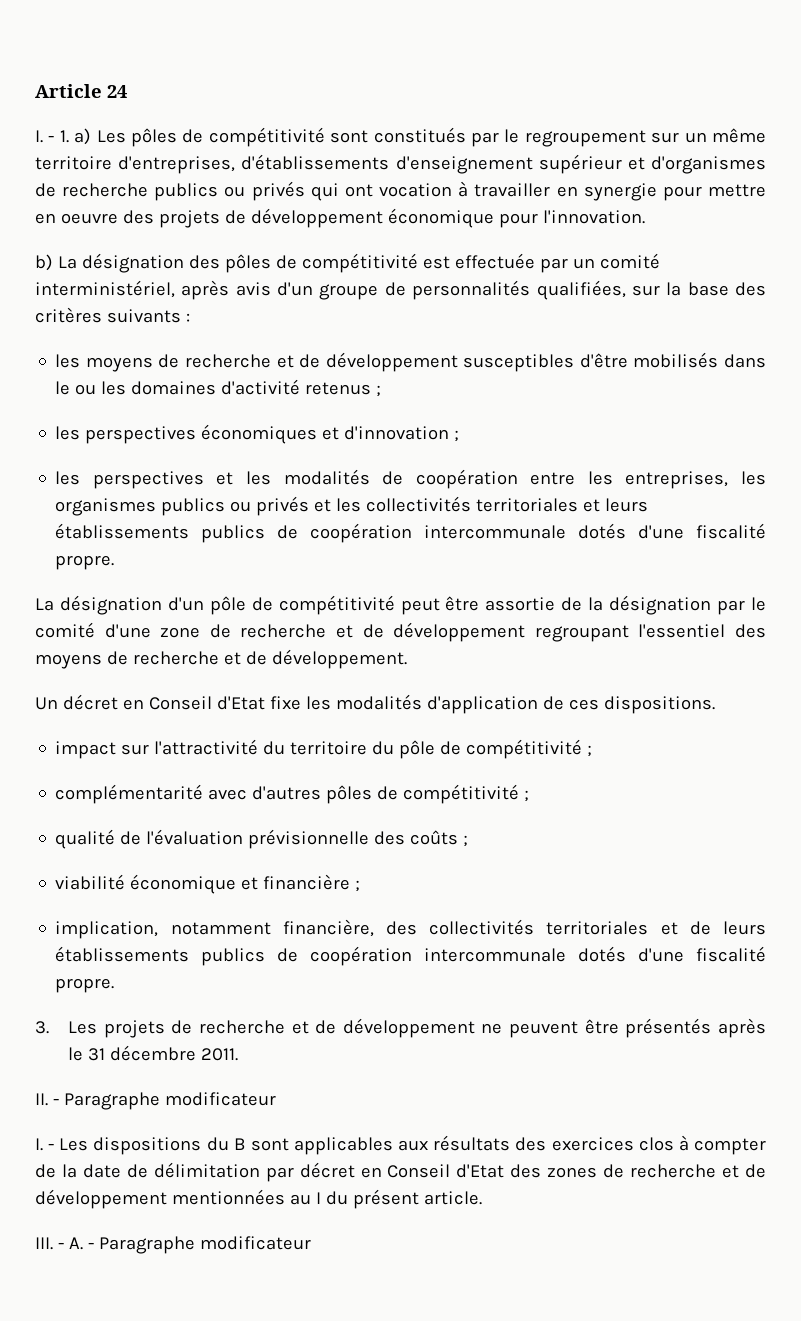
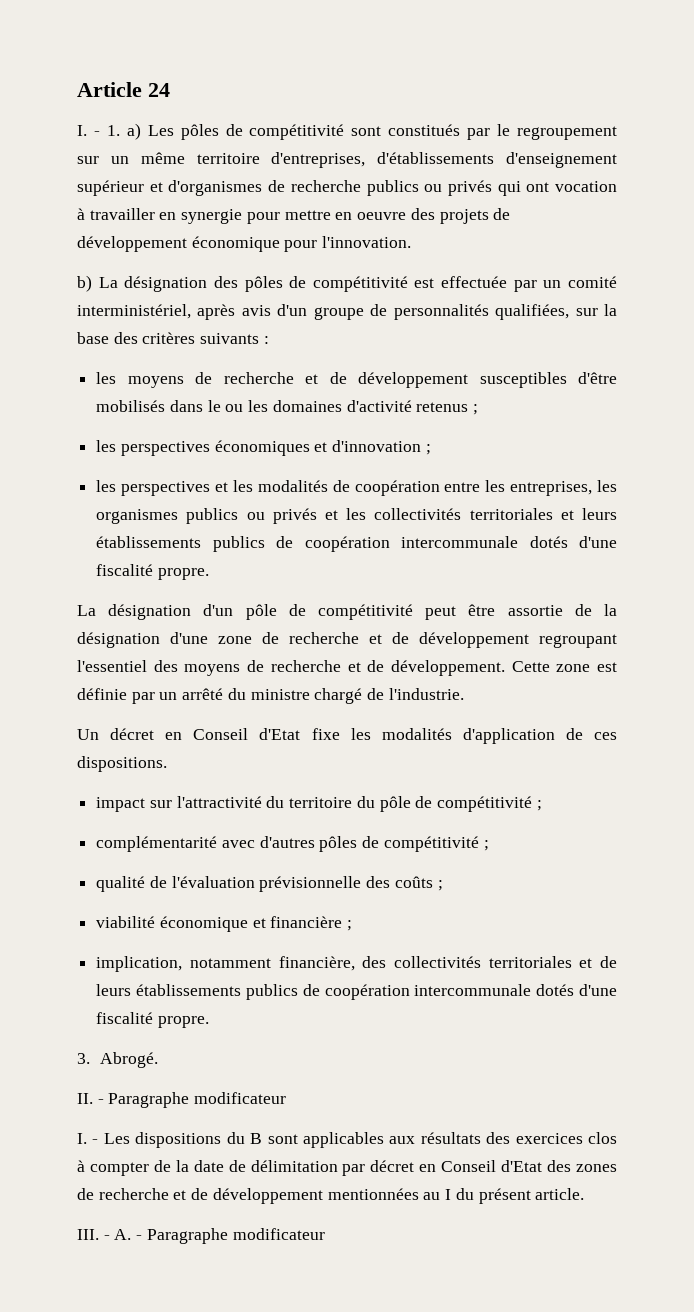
- La désignation d'un pôle de compétitivité peut être assortie de la désignation par le comité d'une zone de recherche et de développement regroupant l'essentiel des moyens de recherche et de développement.
+ La désignation d'un pôle de compétitivité peut être assortie de la désignation d'une zone de recherche et de développement regroupant l'essentiel des moyens de recherche et de développement. Cette zone est définie par un arrêté du ministre chargé de l'industrie.
- 3. Les projets de recherche et de développement ne peuvent être présentés après le 31 décembre 2011.
+ 3. Abrogé.

